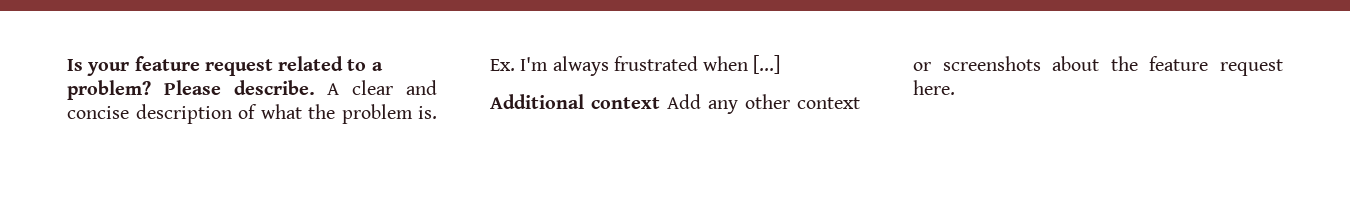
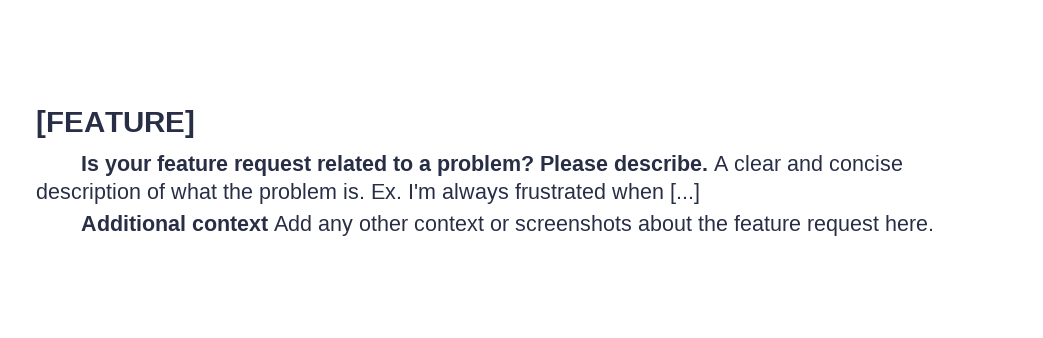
+ [FEATURE]

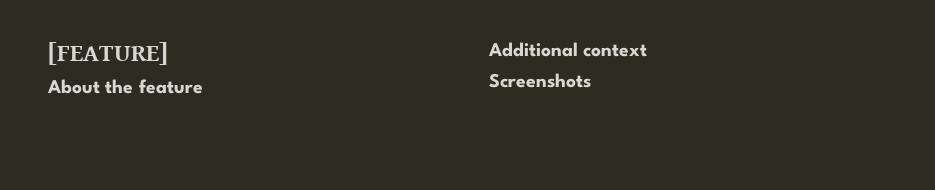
- Is your feature request related to a problem? Please describe. A clear and concise description of what the problem is. Ex. I'm always frustrated when [...]
- Additional context Add any other context or screenshots about the feature request here.
+ About the feature
+ Additional context
+ Screenshots

